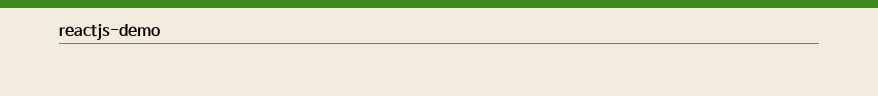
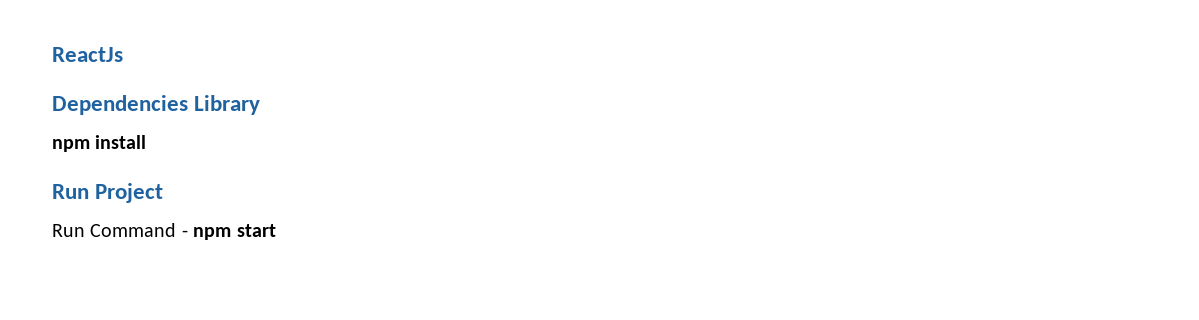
- reactjs-demo
+ ReactJs
+ Dependencies Library
+ npm install
+ Run Project
+ Run Command - npm start

